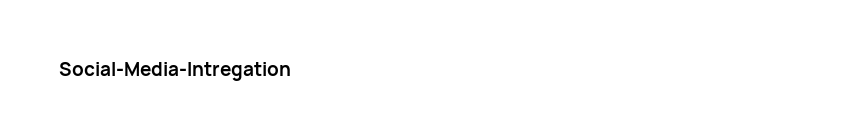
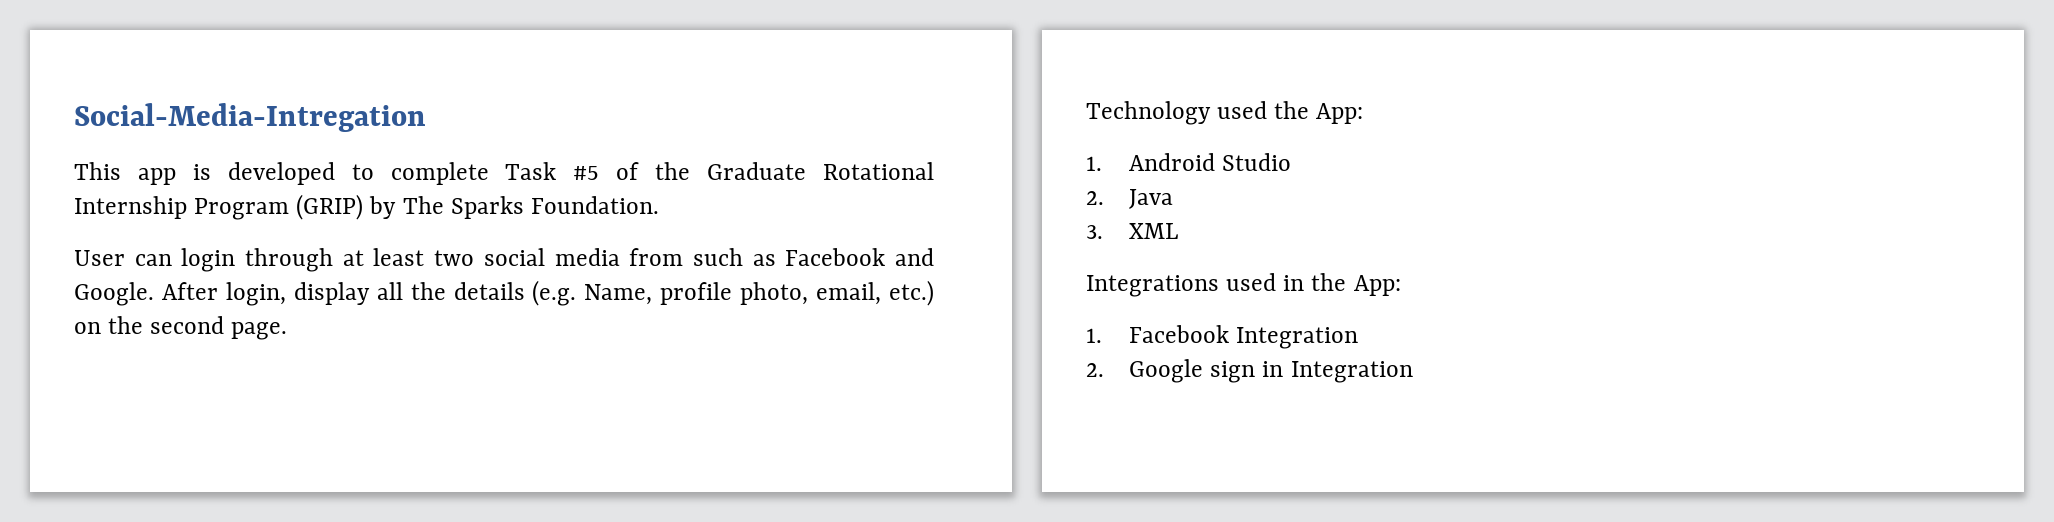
+ This app is developed to complete Task #5 of the Graduate Rotational Internship Program (GRIP) by The Sparks Foundation.
+ User can login through at least two social media from such as Facebook and Google. After login, display all the details (e.g. Name, profile photo, email, etc.) on the second page.
+ Technology used the App:
+ 1. Android Studio
+ 2. Java
+ 3. XML
+ Integrations used in the App:
+ 1. Facebook Integration
+ 2. Google sign in Integration

